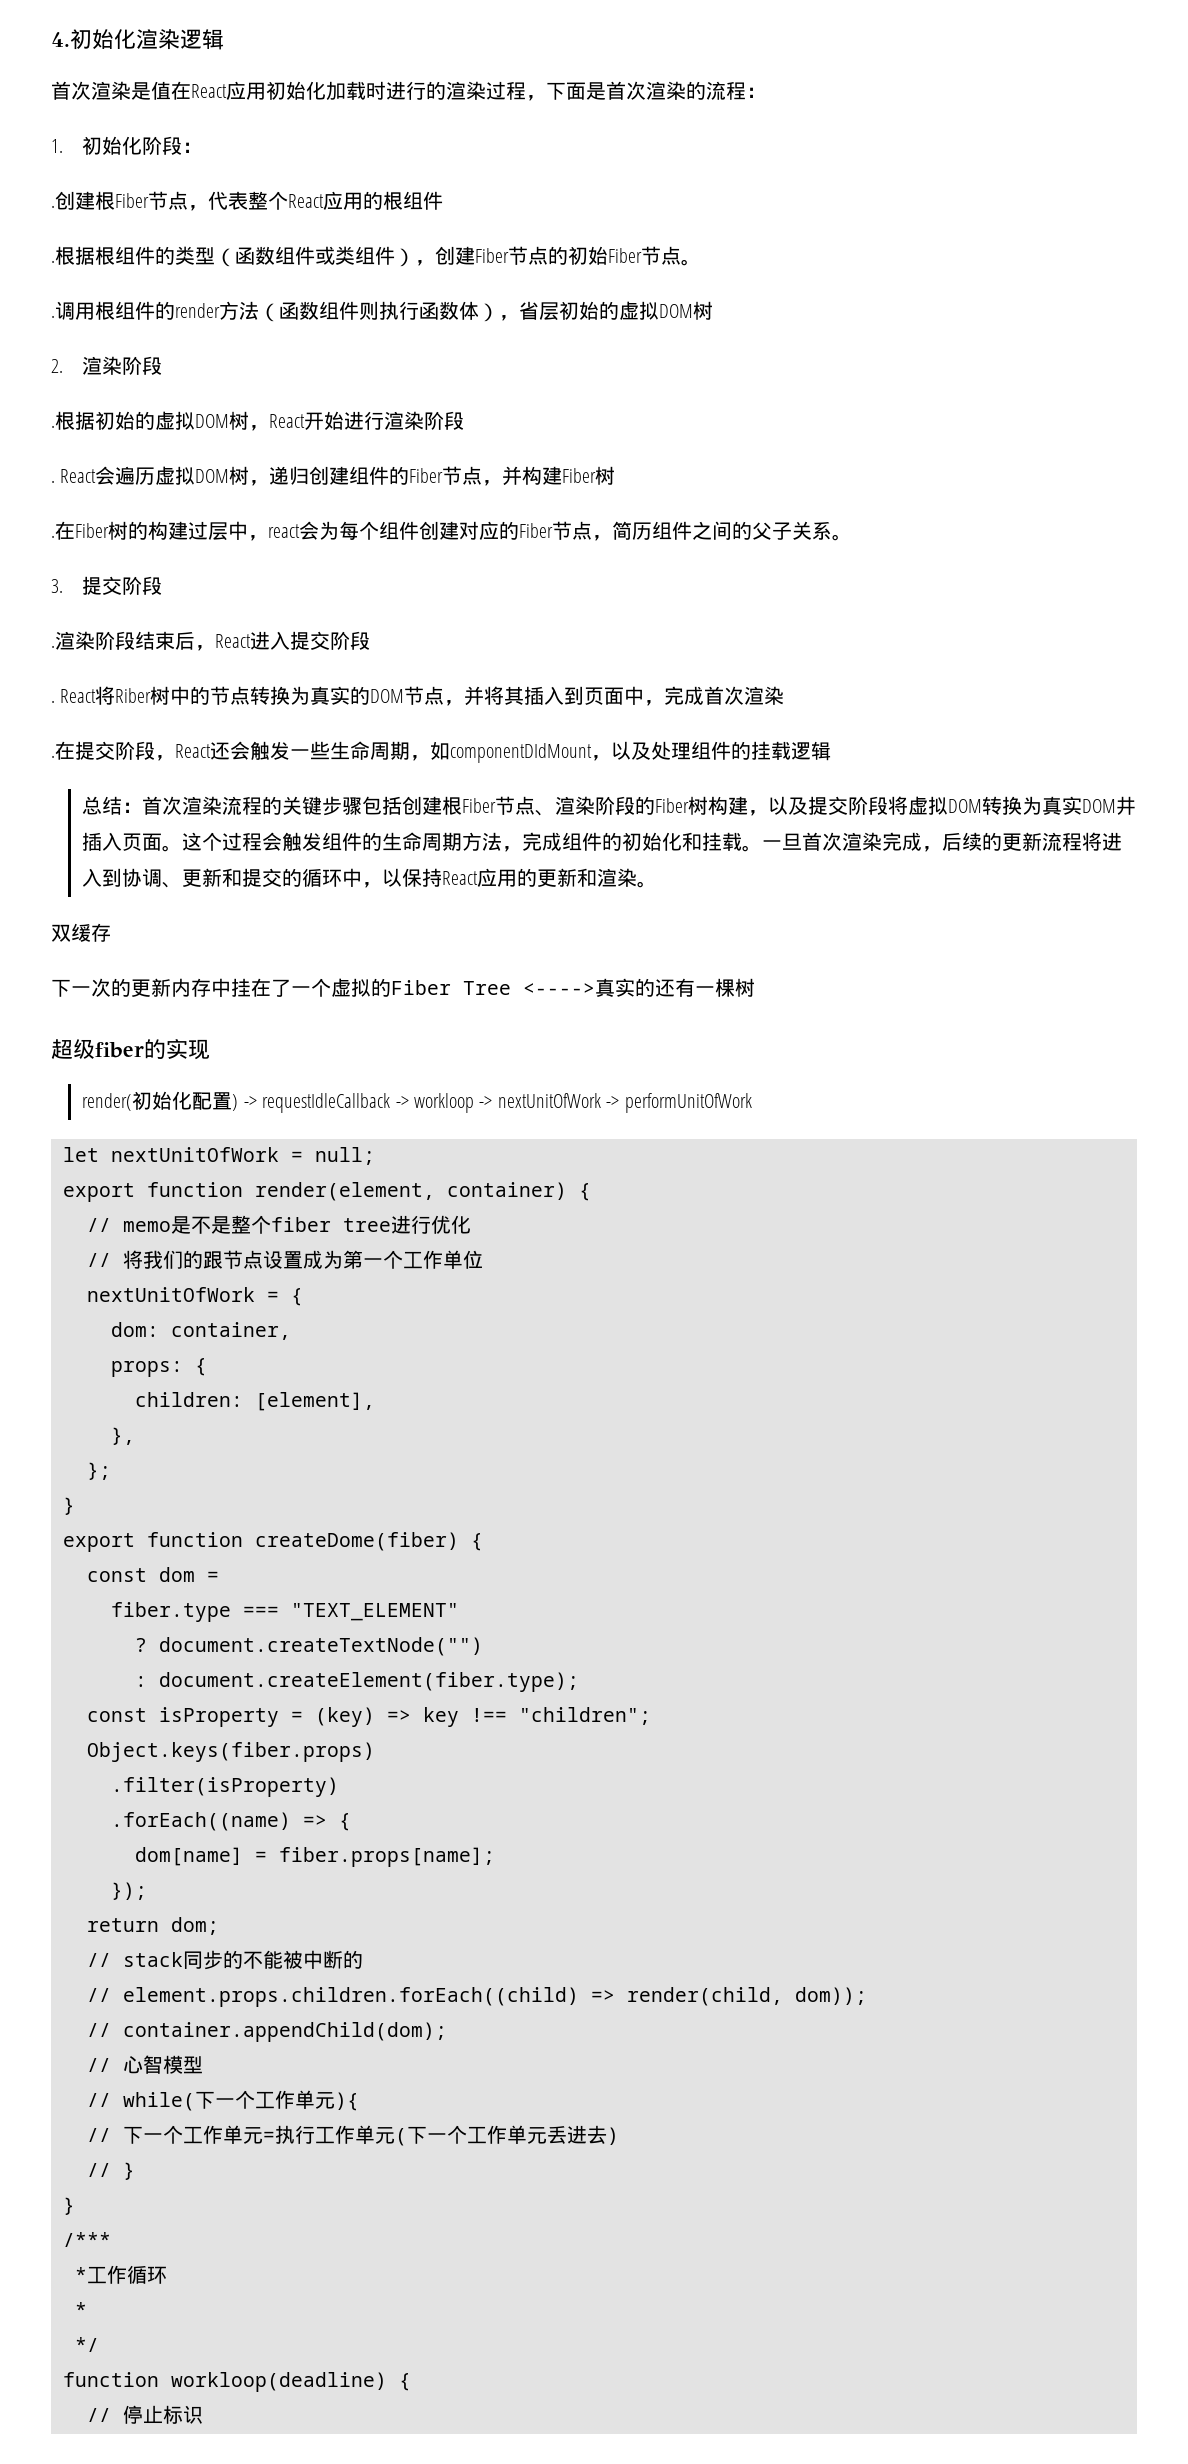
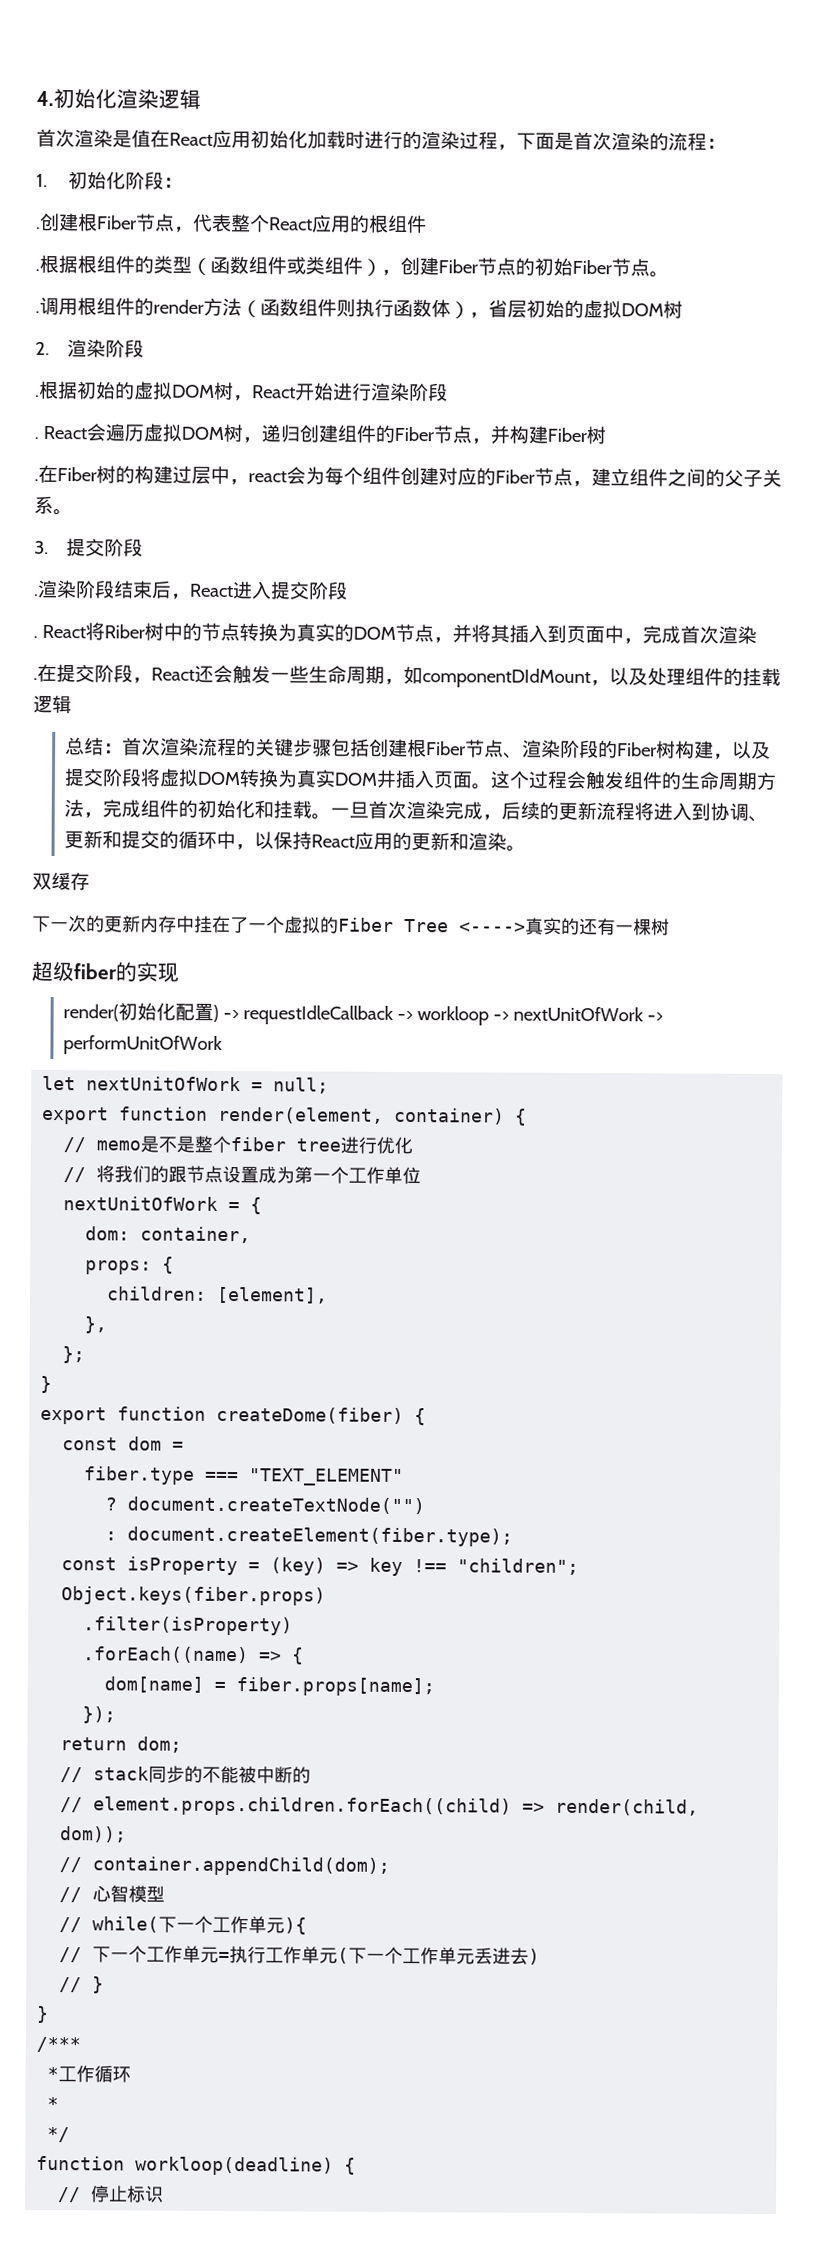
- 在Fiber树的构建过层中，react会为每个组件创建对应的Fiber节点，简历组件之间的父子关系。
+ 在Fiber树的构建过层中，react会为每个组件创建对应的Fiber节点，建立组件之间的父子关系。

